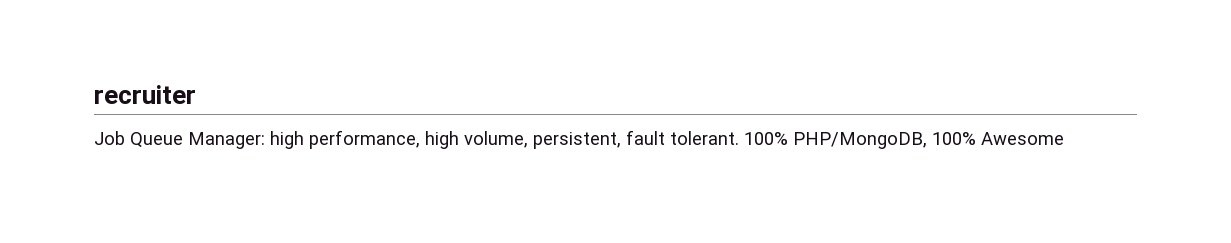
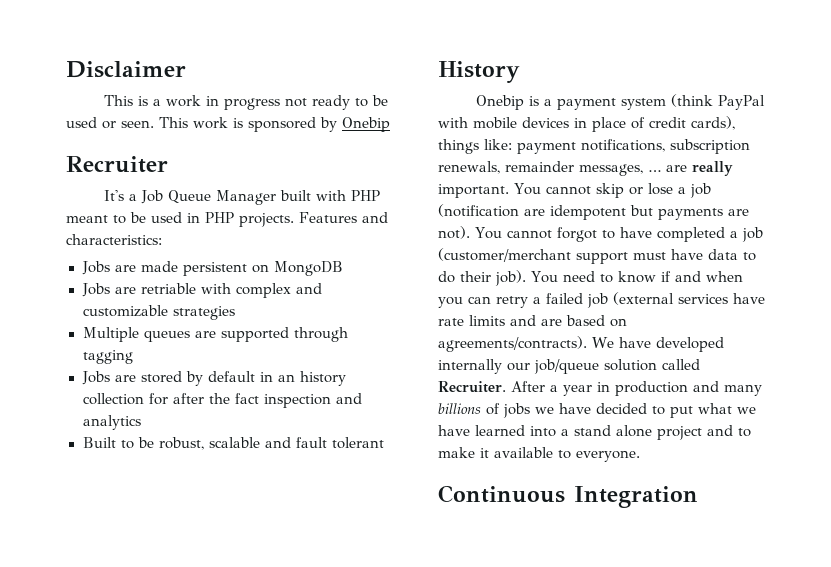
- recruiter
- Job Queue Manager: high performance, high volume, persistent, fault tolerant. 100% PHP/MongoDB, 100% Awesome
+ Disclaimer
+ This is a work in progress not ready to be used or seen. This work is sponsored by Onebip
+ Recruiter
+ It's a Job Queue Manager built with PHP meant to be used in PHP projects. Features and characteristics:
+ Jobs are made persistent on MongoDB
+ Jobs are retriable with complex and customizable strategies
+ Multiple queues are supported through tagging
+ Jobs are stored by default in an history collection for after the fact inspection and analytics
+ Built to be robust, scalable and fault tolerant
+ History
+ Onebip is a payment system (think PayPal with mobile devices in place of credit cards), things like: payment notifications, subscription renewals, remainder messages, … are really important. You cannot skip or lose a job (notification are idempotent but payments are not). You cannot forgot to have completed a job (customer/merchant support must have data to do their job). You need to know if and when you can retry a failed job (external services have rate limits and are based on agreements/contracts). We have developed internally our job/queue solution called Recruiter. After a year in production and many billions of jobs we have decided to put what we have learned into a stand alone project and to make it available to everyone.
+ Continuous Integration

